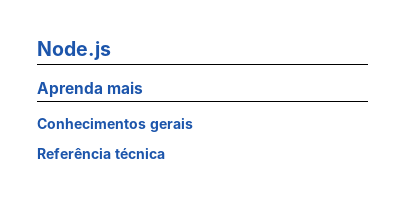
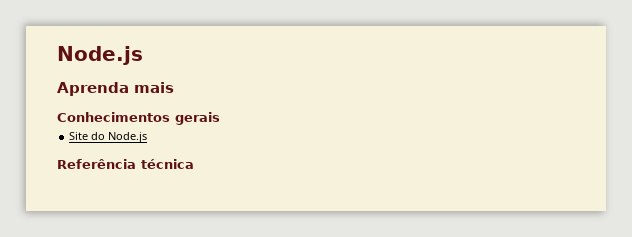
+ Site do Node.js

